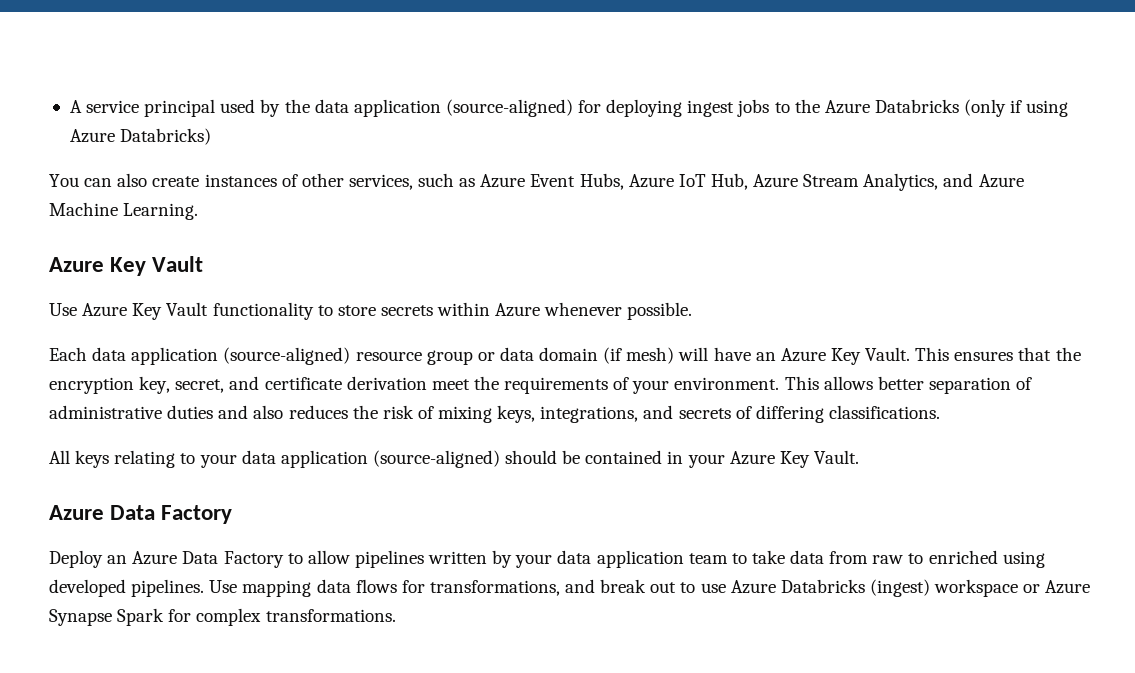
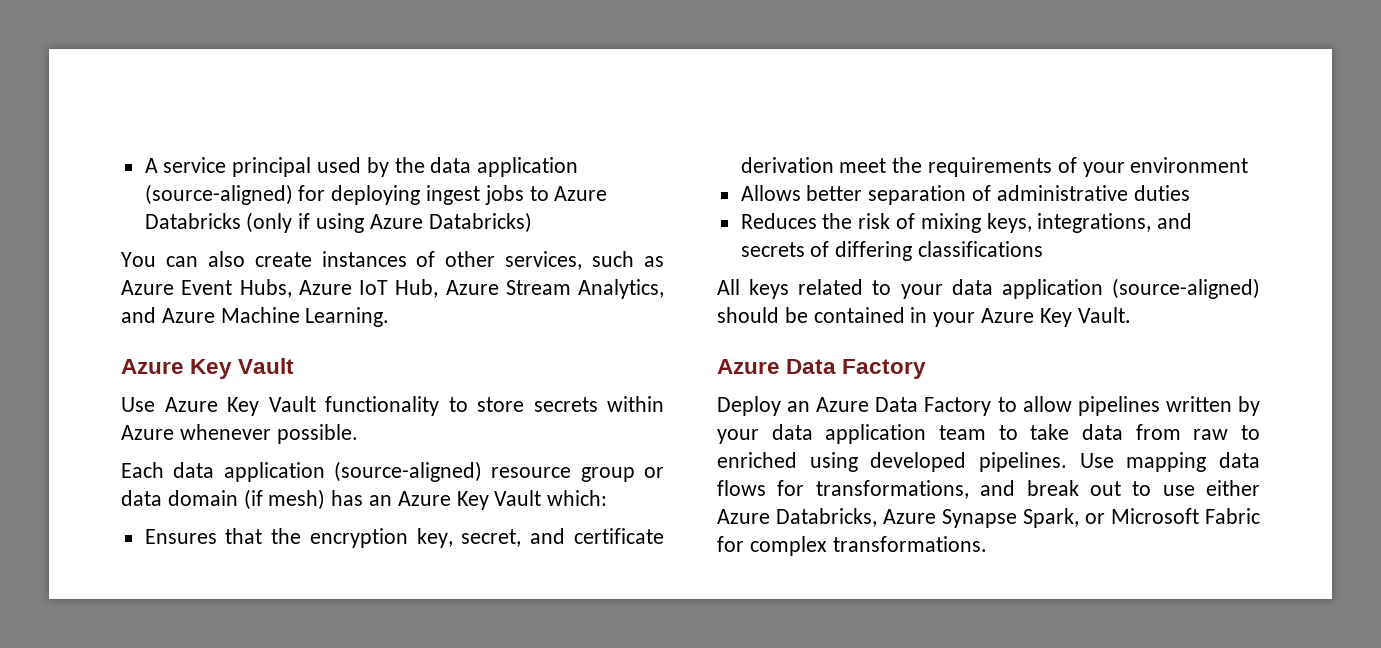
- A service principal used by the data application (source-aligned) for deploying ingest jobs to the Azure Databricks (only if using Azure Databricks)
+ A service principal used by the data application (source-aligned) for deploying ingest jobs to Azure Databricks (only if using Azure Databricks)
- Each data application (source-aligned) resource group or data domain (if mesh) will have an Azure Key Vault. This ensures that the encryption key, secret, and certificate derivation meet the requirements of your environment. This allows better separation of administrative duties and also reduces the risk of mixing keys, integrations, and secrets of differing classifications.
+ Each data application (source-aligned) resource group or data domain (if mesh) has an Azure Key Vault which:
+ Ensures that the encryption key, secret, and certificate derivation meet the requirements of your environment
+ Allows better separation of administrative duties
+ Reduces the risk of mixing keys, integrations, and secrets of differing classifications
- All keys relating to your data application (source-aligned) should be contained in your Azure Key Vault.
+ All keys related to your data application (source-aligned) should be contained in your Azure Key Vault.
- Use mapping data flows for transformations, and break out to use Azure Databricks (ingest) workspace or Azure Synapse Spark for complex transformations.
+ Use mapping data flows for transformations, and break out to use either Azure Databricks, Azure Synapse Spark, or Microsoft Fabric for complex transformations.

